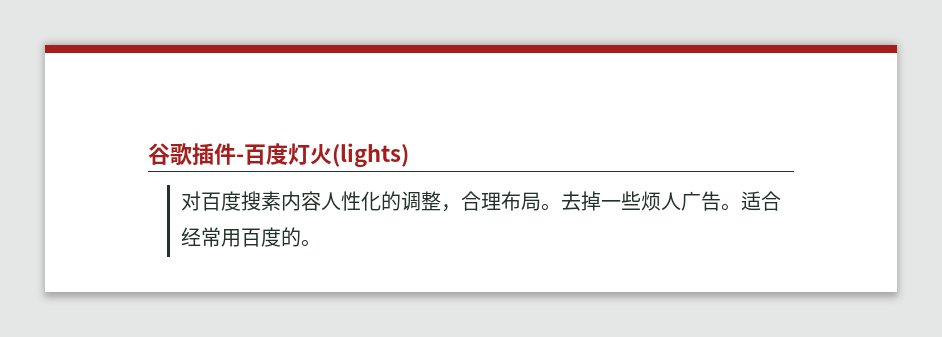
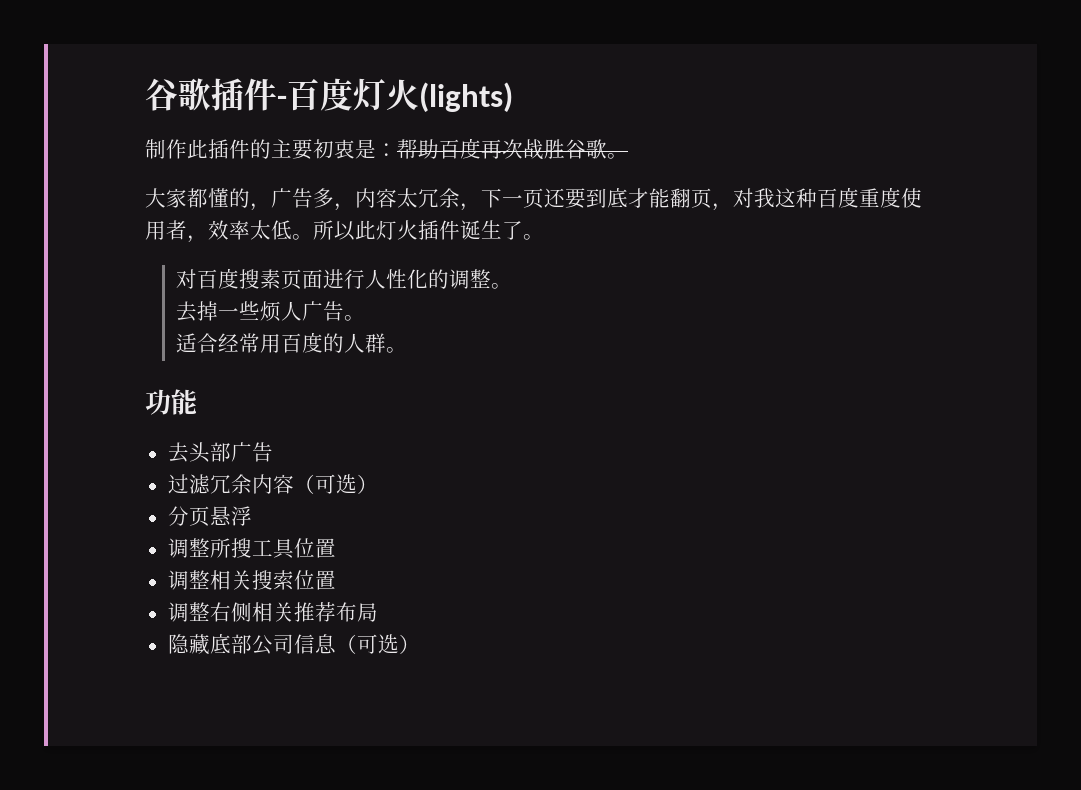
+ 制作此插件的主要初衷是：帮助百度再次战胜谷歌。
+ 大家都懂的，广告多，内容太冗余，下一页还要到底才能翻页，对我这种百度重度使用者，效率太低。所以此灯火插件诞生了。
- 对百度搜素内容人性化的调整，合理布局。去掉一些烦人广告。适合经常用百度的。
+ 对百度搜素页面进行人性化的调整。
+ 去掉一些烦人广告。
+ 适合经常用百度的人群。
+ 功能
+ 去头部广告
+ 过滤冗余内容（可选）
+ 分页悬浮
+ 调整所搜工具位置
+ 调整相关搜索位置
+ 调整右侧相关推荐布局
+ 隐藏底部公司信息（可选）

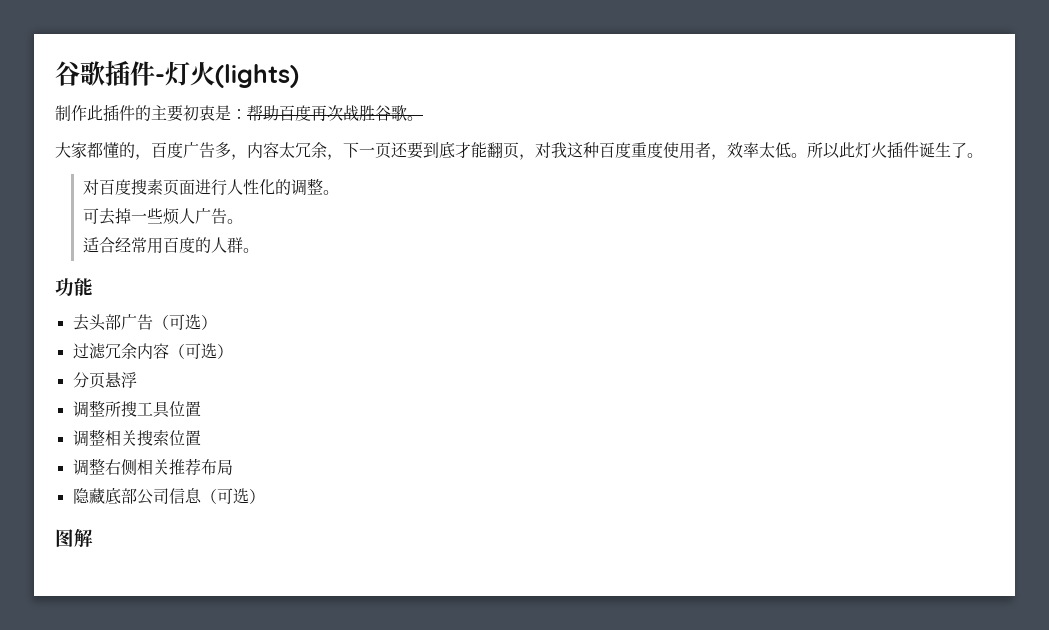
- 谷歌插件-百度灯火(lights)
+ 谷歌插件-灯火(lights)
- 大家都懂的，广告多，内容太冗余，下一页还要到底才能翻页，对我这种百度重度使用者，效率太低。
+ 大家都懂的，百度广告多，内容太冗余，下一页还要到底才能翻页，对我这种百度重度使用者，效率太低。
- 去掉一些烦人广告。
+ 可去掉一些烦人广告。
- 去头部广告
+ 去头部广告（可选）
+ 图解

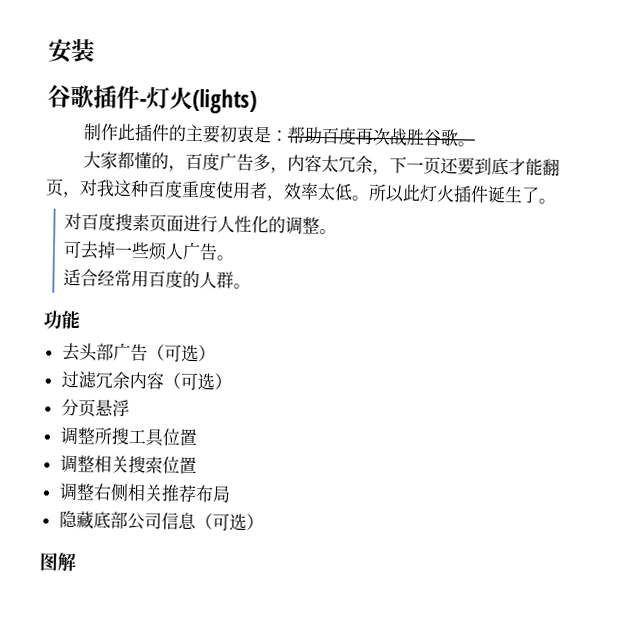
+ 安装

